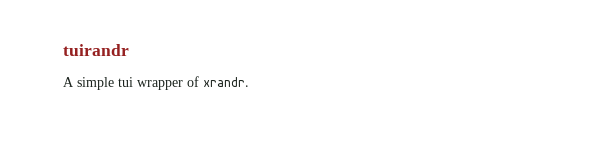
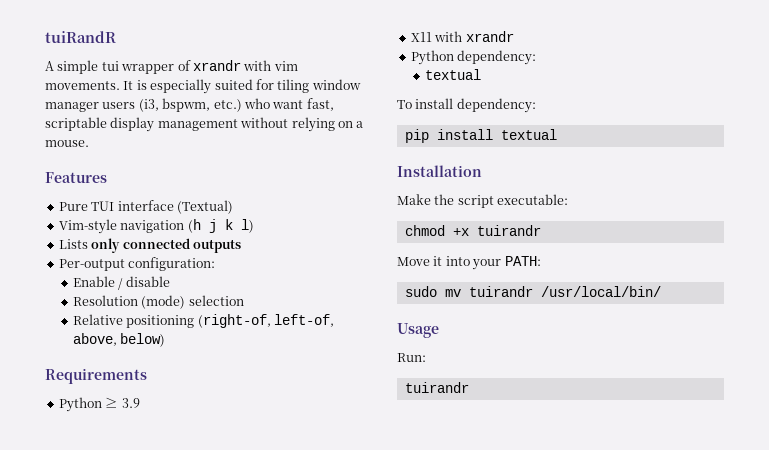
- tuirandr
+ tuiRandR
- A simple tui wrapper of xrandr.
+ A simple tui wrapper of xrandr with vim movements. It is especially suited for tiling window manager users (i3, bspwm, etc.) who want fast, scriptable display management without relying on a mouse.
+ Features
+ Pure TUI interface (Textual)
+ Vim-style navigation (h j k l)
+ Lists only connected outputs
+ Per-output configuration:
+ Enable / disable
+ Resolution (mode) selection
+ Relative positioning (right-of, left-of, above, below)
+ Requirements
+ Python ≥ 3.9
+ X11 with xrandr
+ Python dependency:
+ textual
+ To install dependency:
+ pip install textual
+ Installation
+ Make the script executable:
+ chmod +x tuirandr
+ Move it into your PATH:
+ sudo mv tuirandr /usr/local/bin/
+ Usage
+ Run:
+ tuirandr

